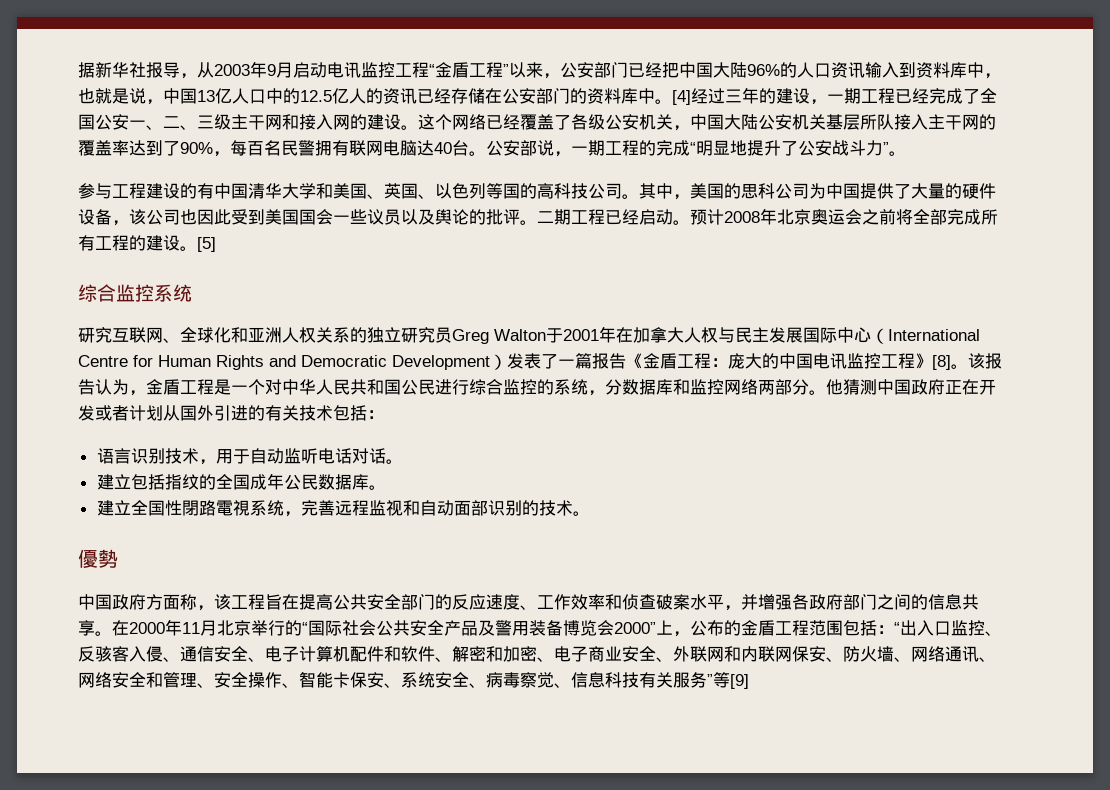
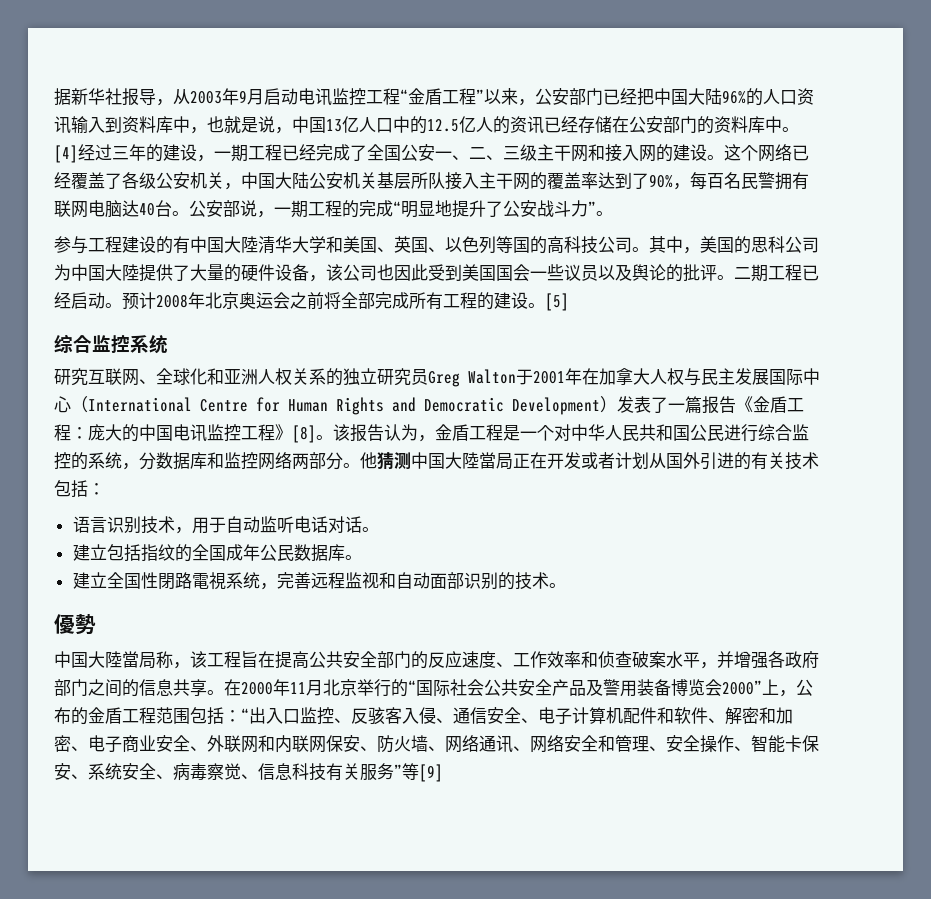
- 参与工程建设的有中国清华大学和美国、英国、以色列等国的高科技公司。
+ 参与工程建设的有中国大陸清华大学和美国、英国、以色列等国的高科技公司。
- 其中，美国的思科公司为中国提供了大量的硬件设备，该公司也因此受到美国国会一些议员以及舆论的批评。
+ 其中，美国的思科公司为中国大陸提供了大量的硬件设备，该公司也因此受到美国国会一些议员以及舆论的批评。
- 他猜测中国政府正在开发或者计划从国外引进的有关技术包括：
+ 他猜测中国大陸當局正在开发或者计划从国外引进的有关技术包括：
- 中国政府方面称，该工程旨在提高公共安全部门的反应速度、工作效率和侦查破案水平，并增强各政府部门之间的信息共享。
+ 中国大陸當局称，该工程旨在提高公共安全部门的反应速度、工作效率和侦查破案水平，并增强各政府部门之间的信息共享。

